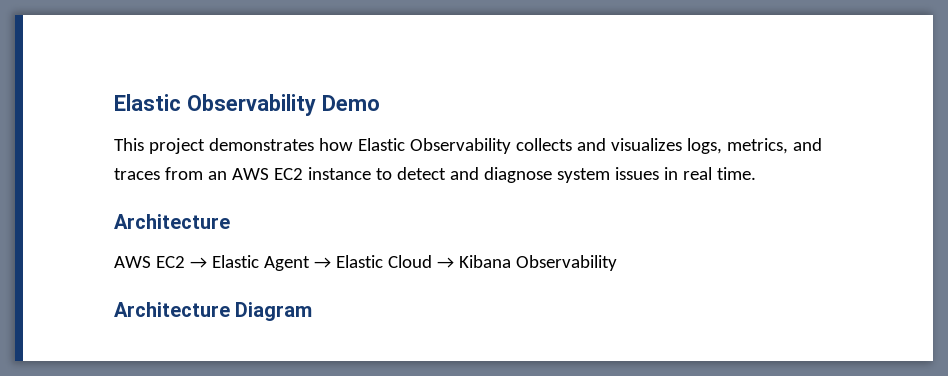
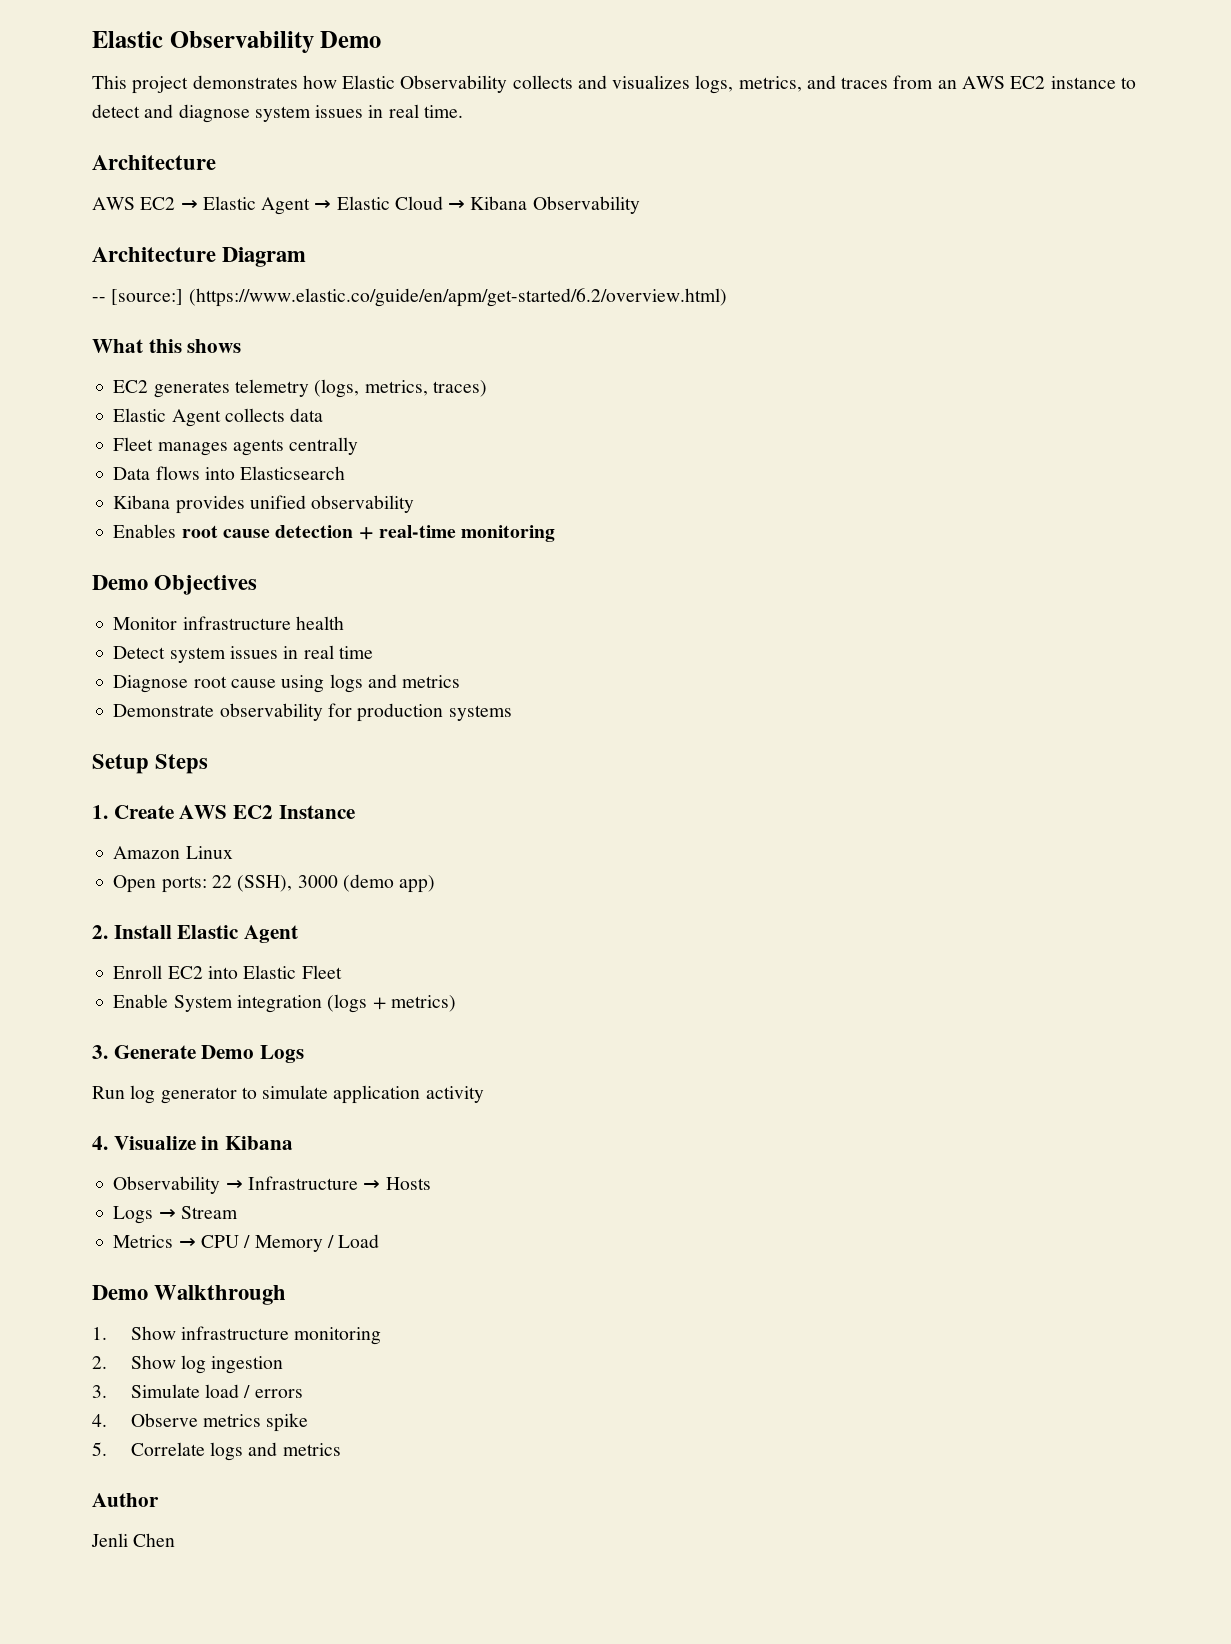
+ -- [source:] (https://www.elastic.co/guide/en/apm/get-started/6.2/overview.html)
+ What this shows
+ EC2 generates telemetry (logs, metrics, traces)
+ Elastic Agent collects data
+ Fleet manages agents centrally
+ Data flows into Elasticsearch
+ Kibana provides unified observability
+ Enables root cause detection + real-time monitoring
+ Demo Objectives
+ Monitor infrastructure health
+ Detect system issues in real time
+ Diagnose root cause using logs and metrics
+ Demonstrate observability for production systems
+ Setup Steps
+ 1. Create AWS EC2 Instance
+ Amazon Linux
+ Open ports: 22 (SSH), 3000 (demo app)
+ 2. Install Elastic Agent
+ Enroll EC2 into Elastic Fleet
+ Enable System integration (logs + metrics)
+ 3. Generate Demo Logs
+ Run log generator to simulate application activity
+ 4. Visualize in Kibana
+ Observability → Infrastructure → Hosts
+ Logs → Stream
+ Metrics → CPU / Memory / Load
+ Demo Walkthrough
+ 1. Show infrastructure monitoring
+ 2. Show log ingestion
+ 3. Simulate load / errors
+ 4. Observe metrics spike
+ 5. Correlate logs and metrics
+ Author
+ Jenli Chen

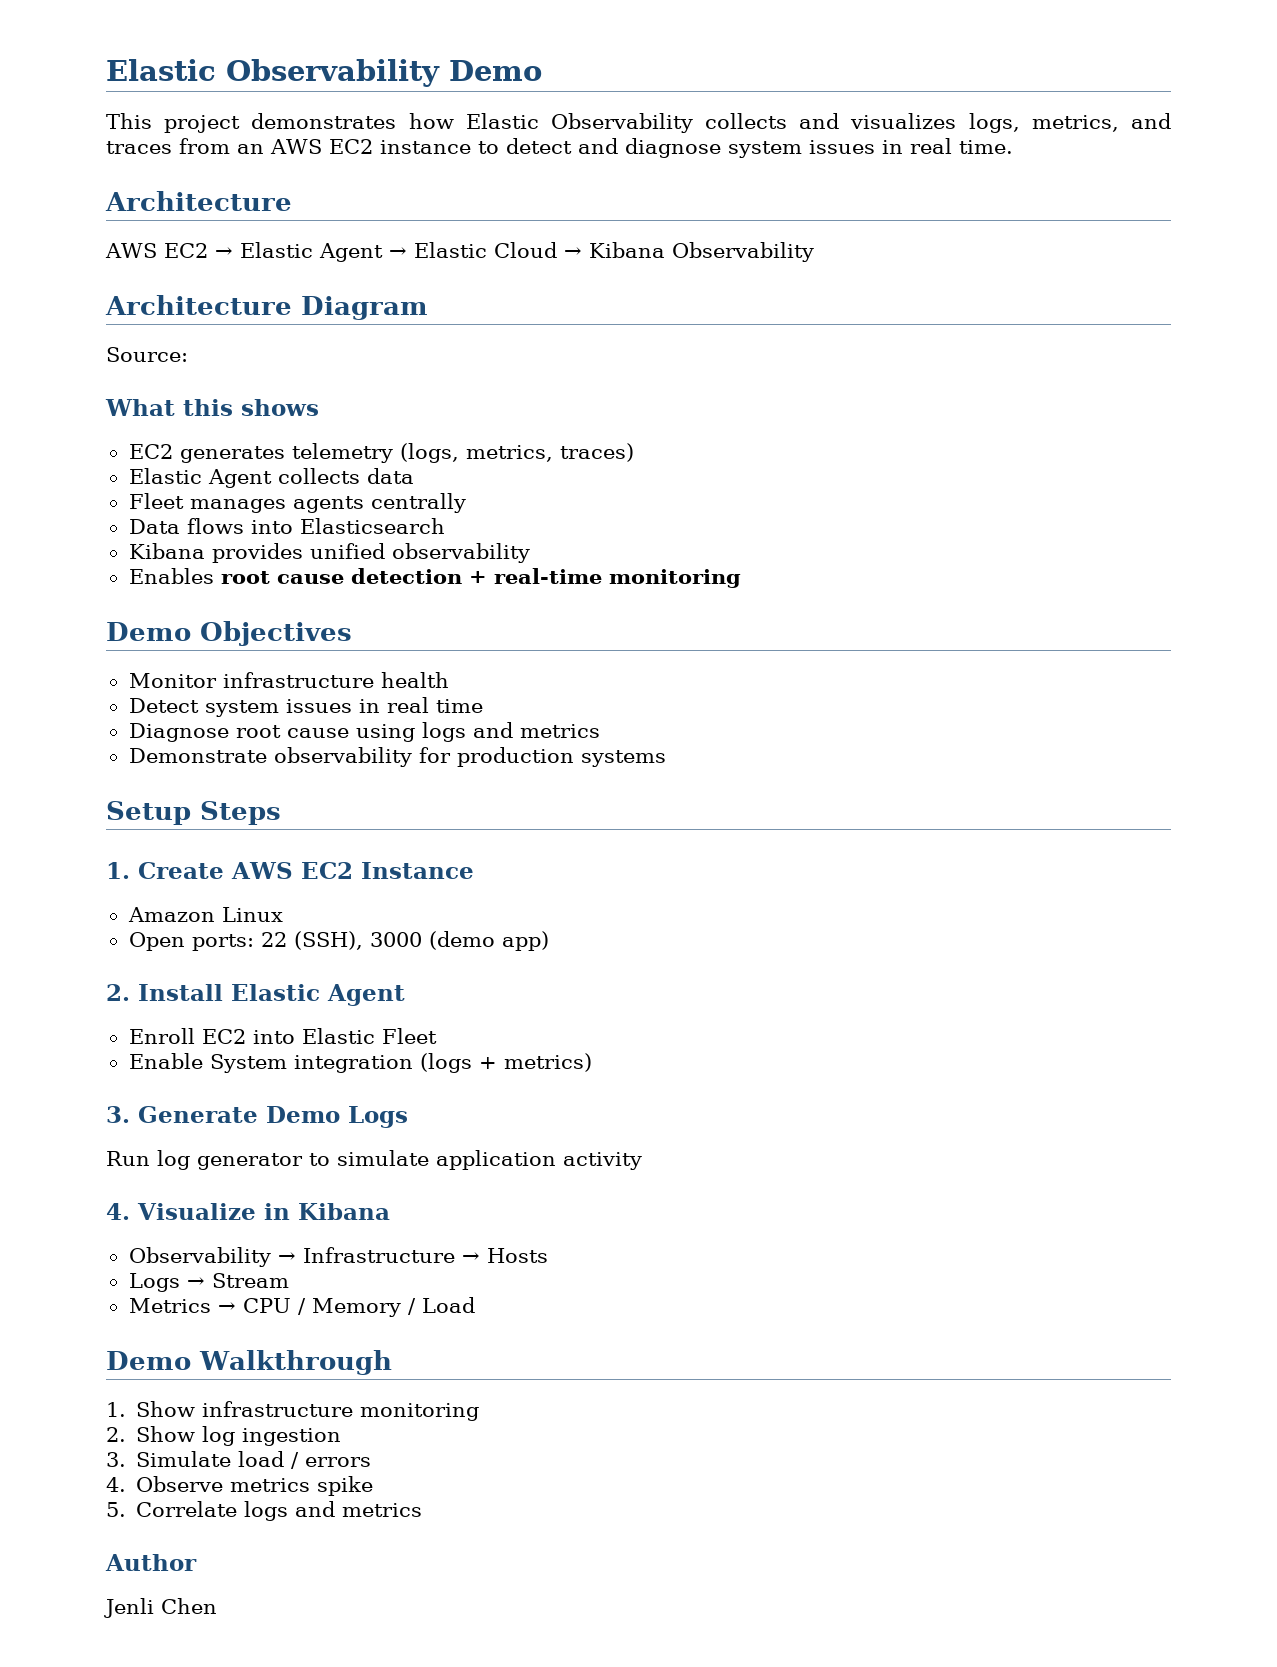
- -- [source:] (https://www.elastic.co/guide/en/apm/get-started/6.2/overview.html)
+ Source:

